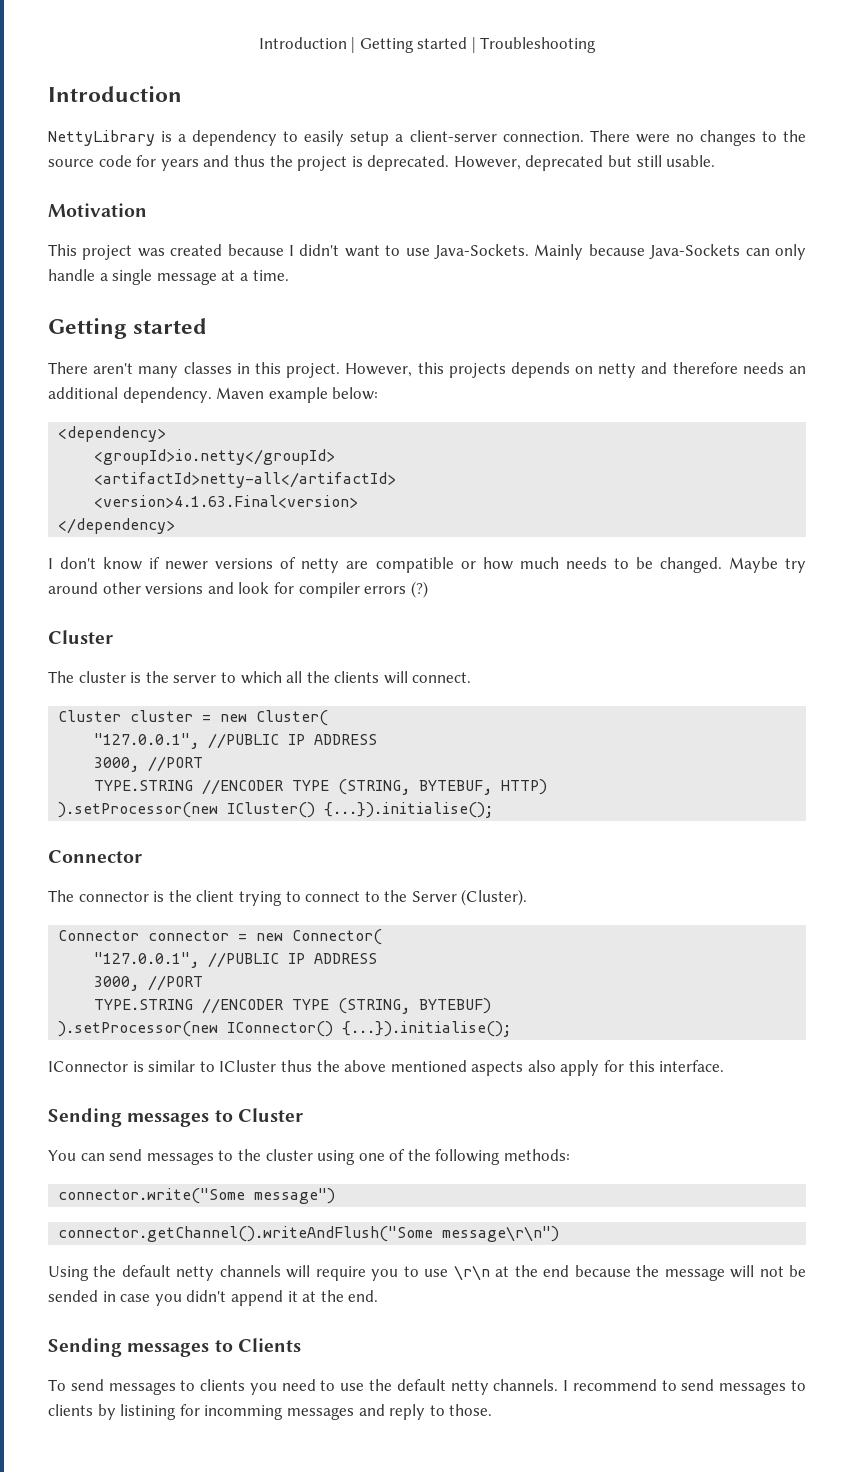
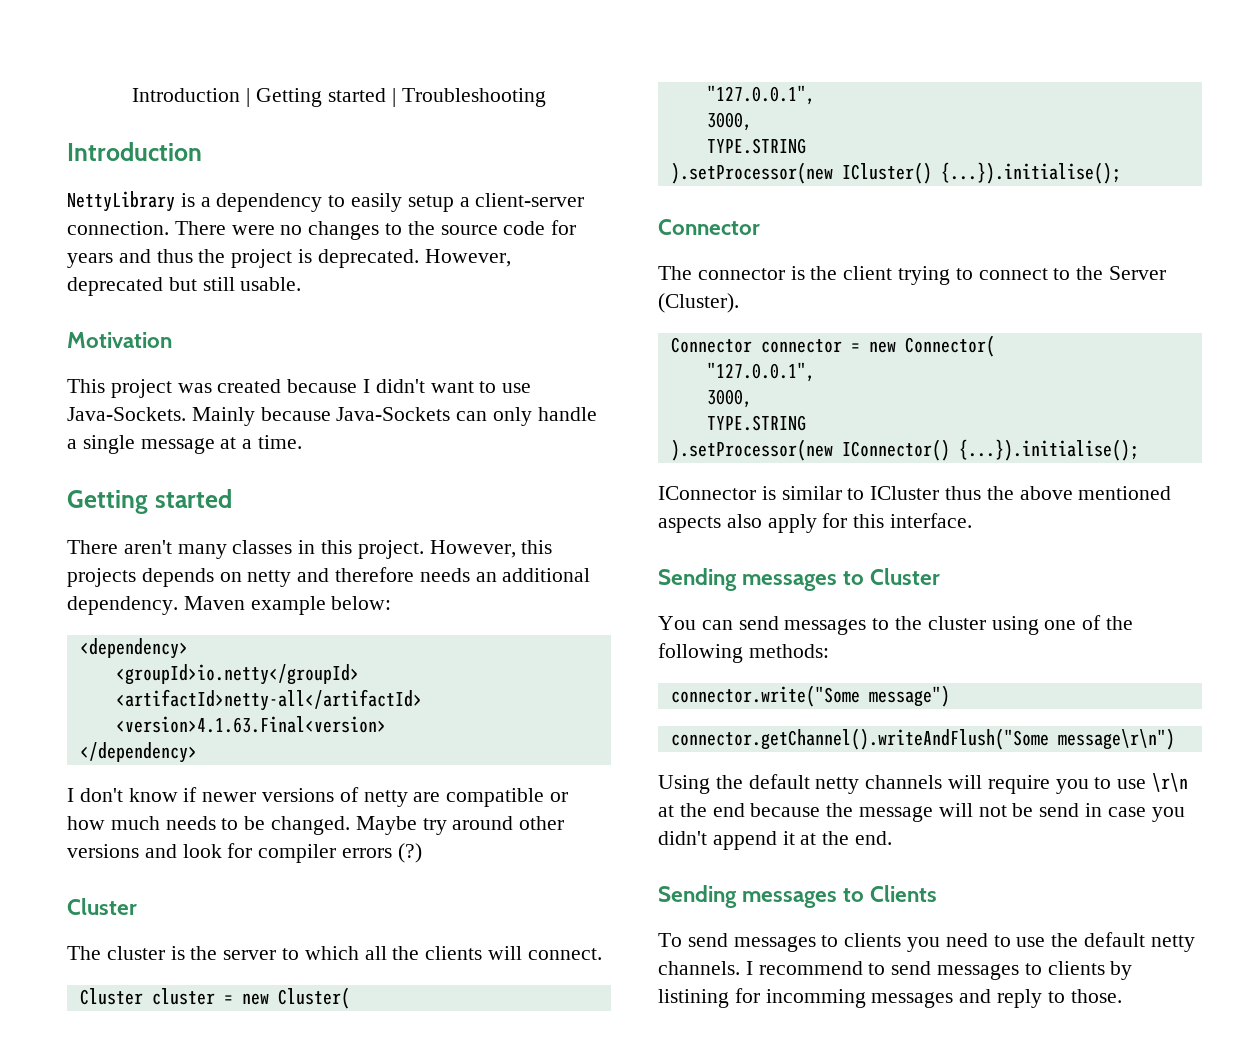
  Cluster cluster = new Cluster(
- "127.0.0.1", //PUBLIC IP ADDRESS
- 3000, //PORT
- TYPE.STRING //ENCODER TYPE (STRING, BYTEBUF, HTTP)
+ "127.0.0.1",
+ 3000,
+ TYPE.STRING
  Connector connector = new Connector(
- "127.0.0.1", //PUBLIC IP ADDRESS
- 3000, //PORT
- TYPE.STRING //ENCODER TYPE (STRING, BYTEBUF)
+ "127.0.0.1",
+ 3000,
+ TYPE.STRING
- Using the default netty channels will require you to use \r\n at the end because the message will not be sended in case you didn't append it at the end.
+ Using the default netty channels will require you to use \r\n at the end because the message will not be send in case you didn't append it at the end.

